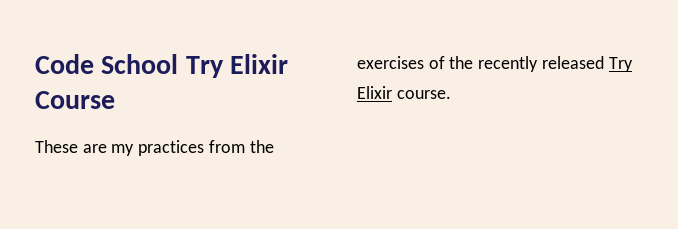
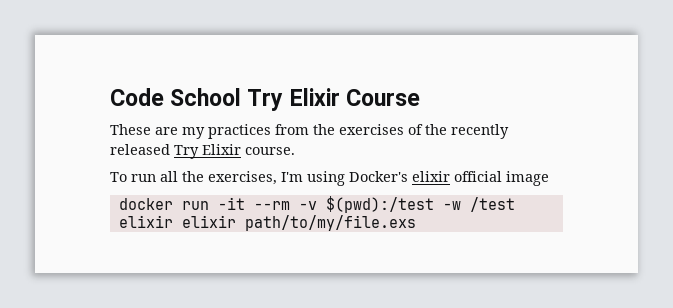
+ To run all the exercises, I'm using Docker's elixir official image
+ docker run -it --rm -v $(pwd):/test -w /test elixir elixir path/to/my/file.exs

